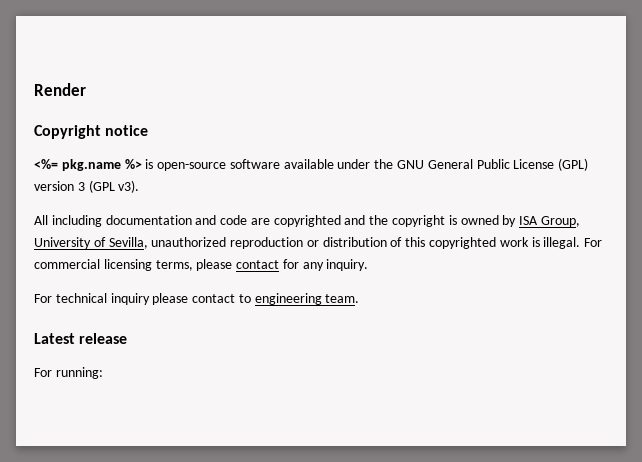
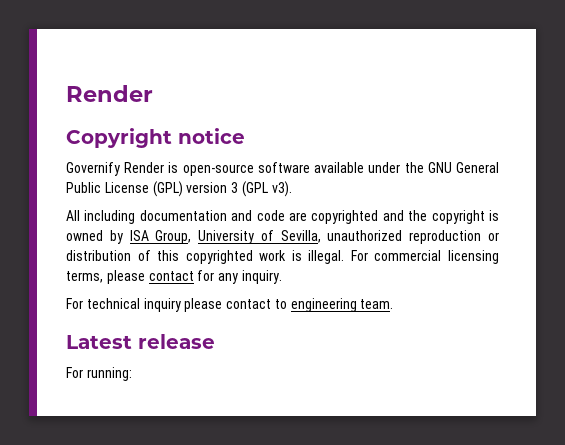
- <%= pkg.name %> is open-source software available under the GNU General Public License (GPL) version 3 (GPL v3).
+ Governify Render is open-source software available under the GNU General Public License (GPL) version 3 (GPL v3).

